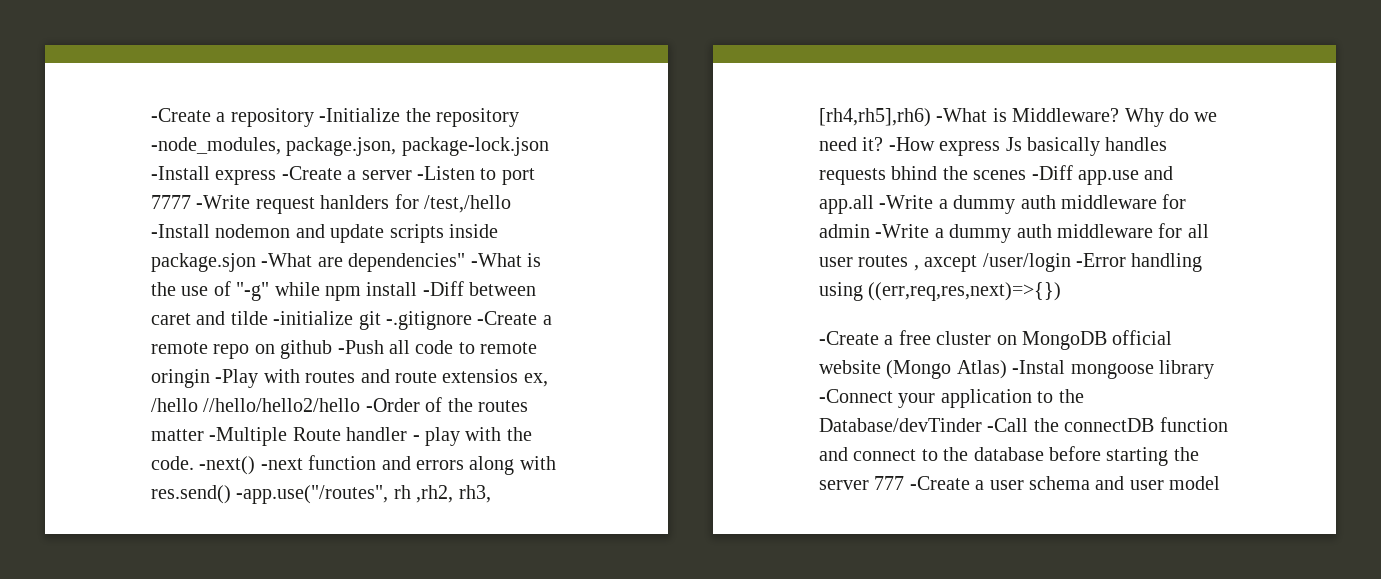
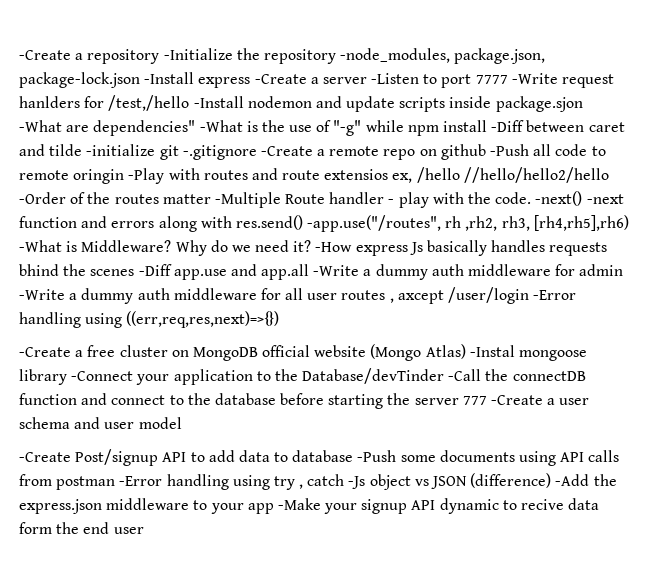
+ -Create Post/signup API to add data to database -Push some documents using API calls from postman -Error handling using try , catch -Js object vs JSON (difference) -Add the express.json middleware to your app -Make your signup API dynamic to recive data form the end user

